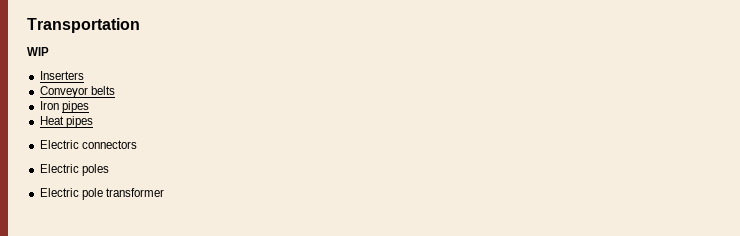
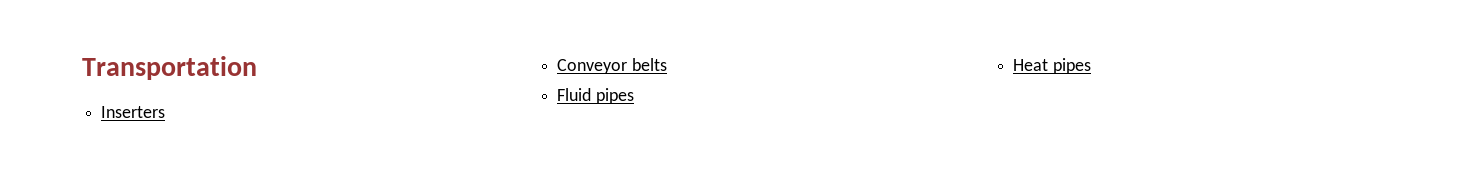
- WIP
- Iron pipes
+ Fluid pipes
- Electric connectors
- Electric poles
- Electric pole transformer

